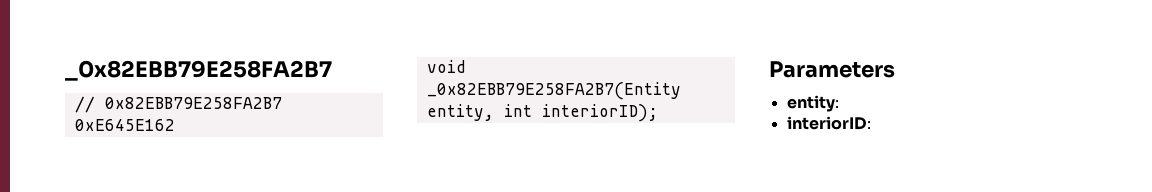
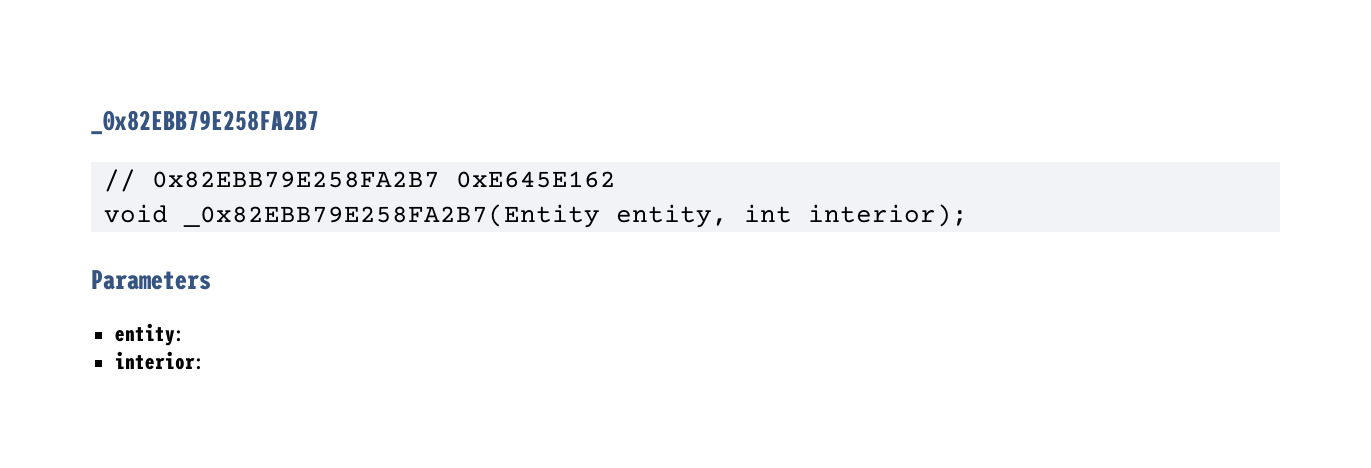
- void _0x82EBB79E258FA2B7(Entity entity, int interiorID);
+ void _0x82EBB79E258FA2B7(Entity entity, int interior);
- interiorID:
+ interior:

